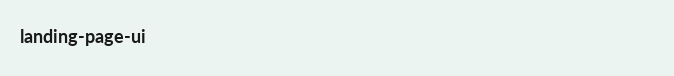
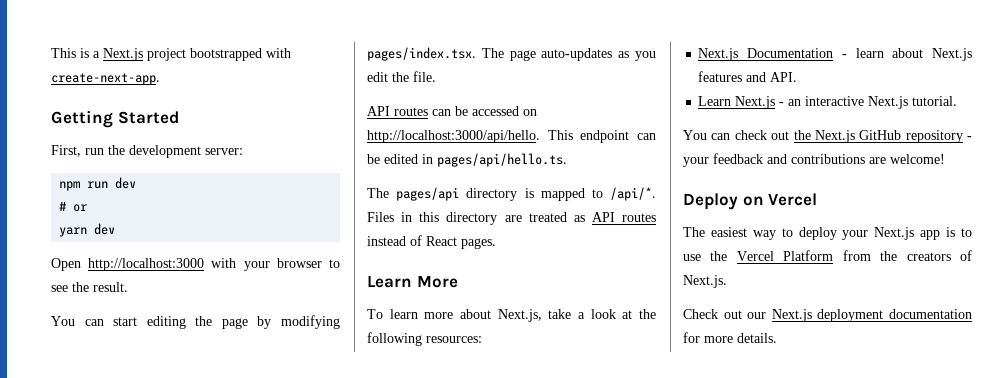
- landing-page-ui
+ This is a Next.js project bootstrapped with create-next-app.
+ Getting Started
+ First, run the development server:
+ npm run dev
+ # or
+ yarn dev
+ Open http://localhost:3000 with your browser to see the result.
+ You can start editing the page by modifying pages/index.tsx. The page auto-updates as you edit the file.
+ API routes can be accessed on http://localhost:3000/api/hello. This endpoint can be edited in pages/api/hello.ts.
+ The pages/api directory is mapped to /api/*. Files in this directory are treated as API routes instead of React pages.
+ Learn More
+ To learn more about Next.js, take a look at the following resources:
+ Next.js Documentation - learn about Next.js features and API.
+ Learn Next.js - an interactive Next.js tutorial.
+ You can check out the Next.js GitHub repository - your feedback and contributions are welcome!
+ Deploy on Vercel
+ The easiest way to deploy your Next.js app is to use the Vercel Platform from the creators of Next.js.
+ Check out our Next.js deployment documentation for more details.

